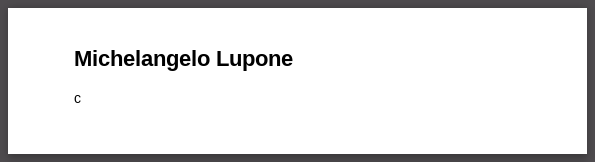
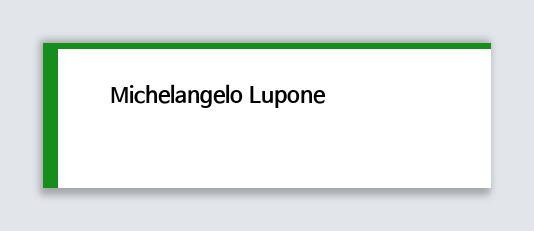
- c

